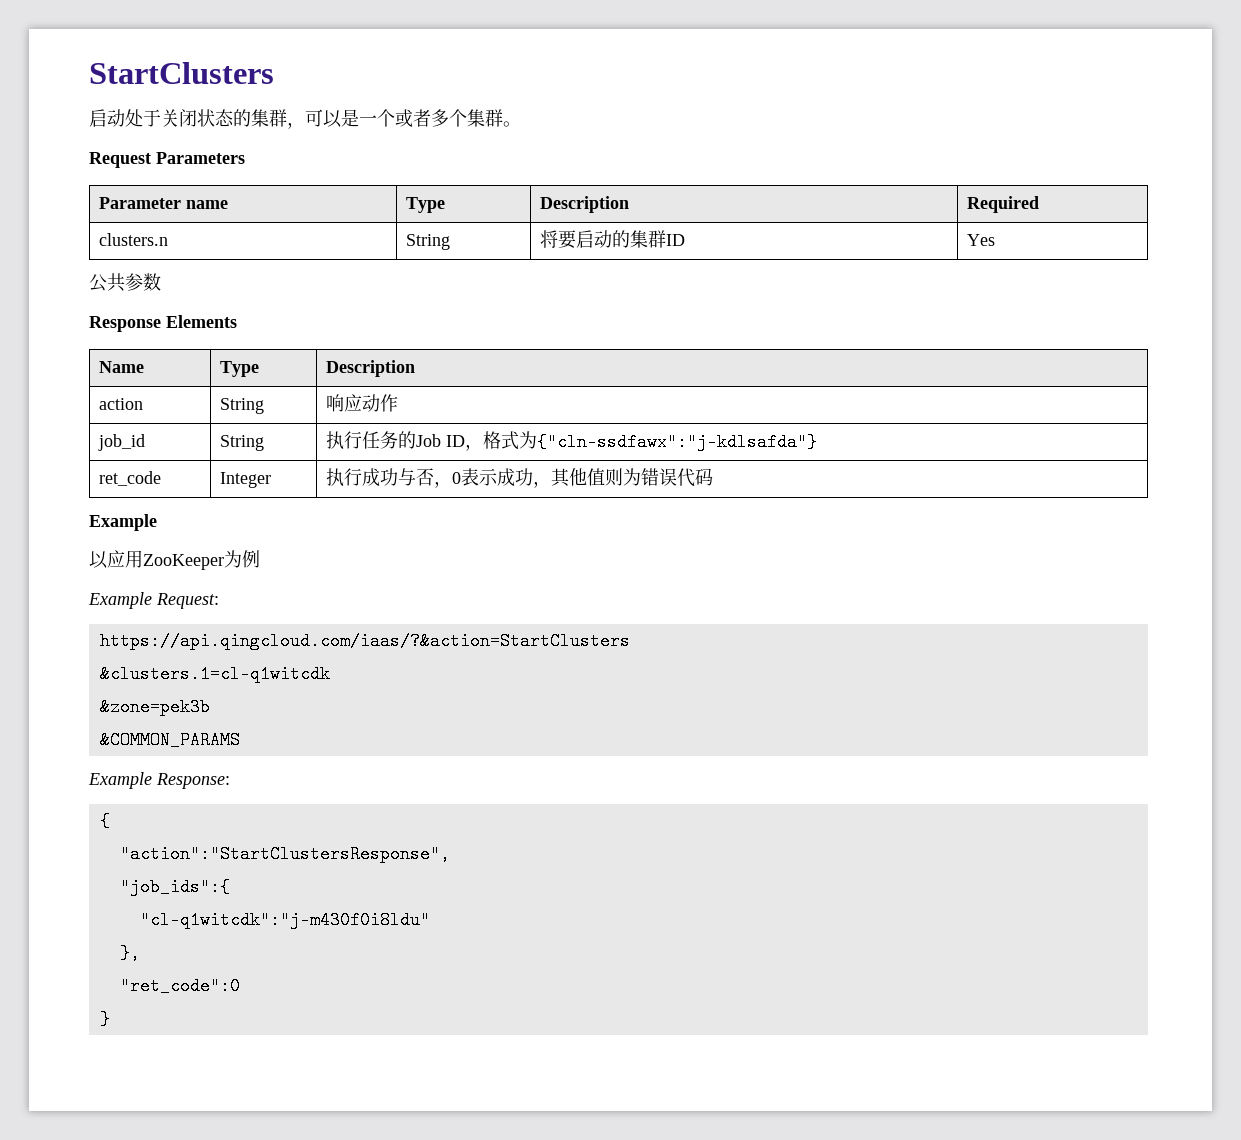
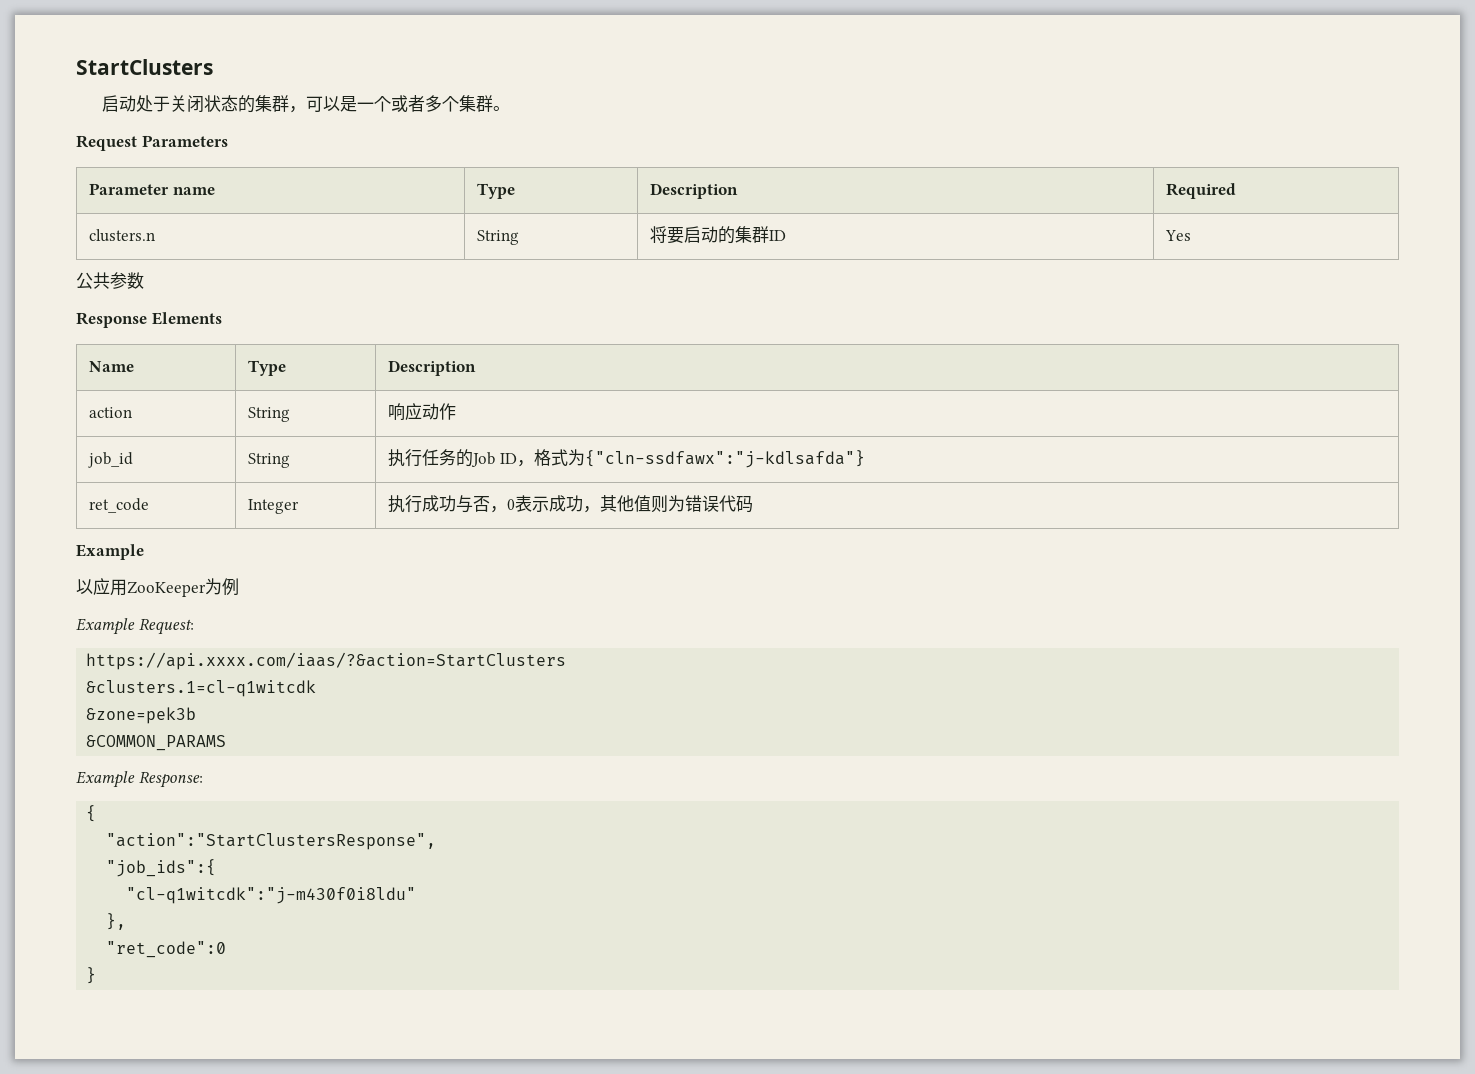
- https://api.qingcloud.com/iaas/?&action=StartClusters
+ https://api.xxxx.com/iaas/?&action=StartClusters

